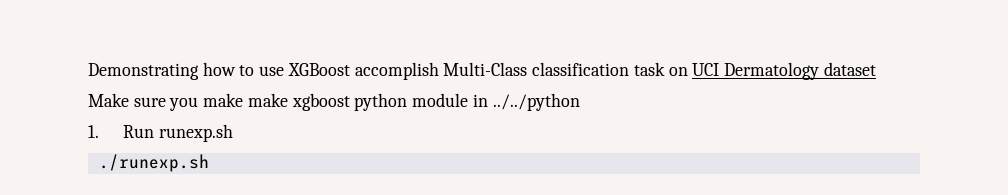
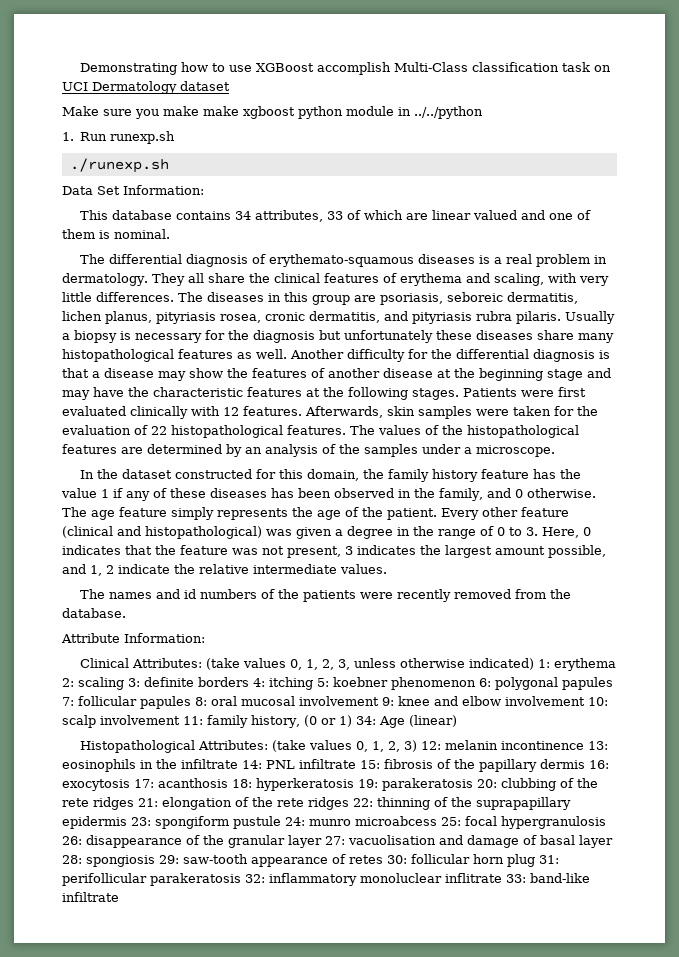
+ Data Set Information:
+ This database contains 34 attributes, 33 of which are linear valued and one of them is nominal.
+ The differential diagnosis of erythemato-squamous diseases is a real problem in dermatology. They all share the clinical features of erythema and scaling, with very little differences. The diseases in this group are psoriasis, seboreic dermatitis, lichen planus, pityriasis rosea, cronic dermatitis, and pityriasis rubra pilaris. Usually a biopsy is necessary for the diagnosis but unfortunately these diseases share many histopathological features as well. Another difficulty for the differential diagnosis is that a disease may show the features of another disease at the beginning stage and may have the characteristic features at the following stages. Patients were first evaluated clinically with 12 features. Afterwards, skin samples were taken for the evaluation of 22 histopathological features. The values of the histopathological features are determined by an analysis of the samples under a microscope.
+ In the dataset constructed for this domain, the family history feature has the value 1 if any of these diseases has been observed in the family, and 0 otherwise. The age feature simply represents the age of the patient. Every other feature (clinical and histopathological) was given a degree in the range of 0 to 3. Here, 0 indicates that the feature was not present, 3 indicates the largest amount possible, and 1, 2 indicate the relative intermediate values.
+ The names and id numbers of the patients were recently removed from the database.
+ Attribute Information:
+ Clinical Attributes: (take values 0, 1, 2, 3, unless otherwise indicated) 1: erythema 2: scaling 3: definite borders 4: itching 5: koebner phenomenon 6: polygonal papules 7: follicular papules 8: oral mucosal involvement 9: knee and elbow involvement 10: scalp involvement 11: family history, (0 or 1) 34: Age (linear)
+ Histopathological Attributes: (take values 0, 1, 2, 3) 12: melanin incontinence 13: eosinophils in the infiltrate 14: PNL infiltrate 15: fibrosis of the papillary dermis 16: exocytosis 17: acanthosis 18: hyperkeratosis 19: parakeratosis 20: clubbing of the rete ridges 21: elongation of the rete ridges 22: thinning of the suprapapillary epidermis 23: spongiform pustule 24: munro microabcess 25: focal hypergranulosis 26: disappearance of the granular layer 27: vacuolisation and damage of basal layer 28: spongiosis 29: saw-tooth appearance of retes 30: follicular horn plug 31: perifollicular parakeratosis 32: inflammatory monoluclear inflitrate 33: band-like infiltrate

